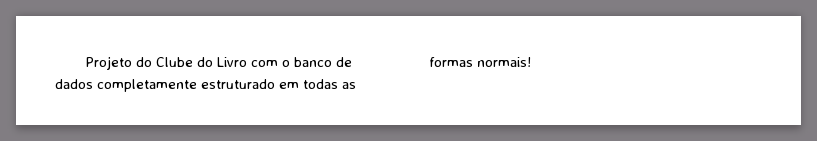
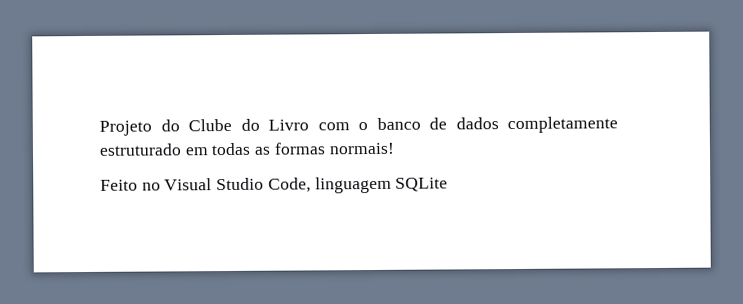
+ Feito no Visual Studio Code, linguagem SQLite

